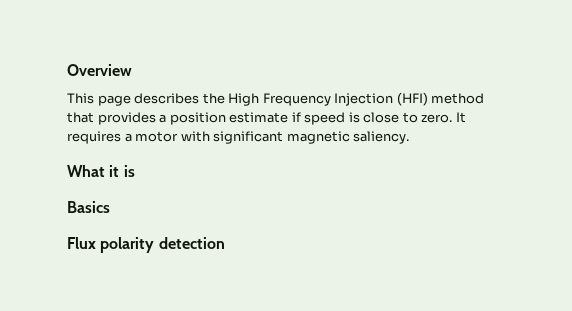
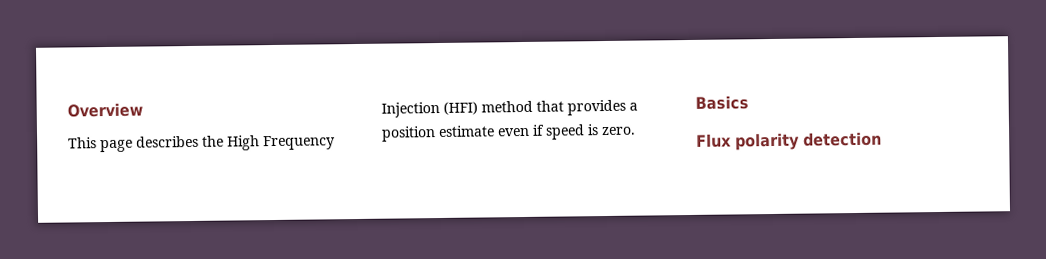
- This page describes the High Frequency Injection (HFI) method that provides a position estimate if speed is close to zero. It requires a motor with significant magnetic saliency.
- What it is
+ This page describes the High Frequency Injection (HFI) method that provides a position estimate even if speed is zero.

